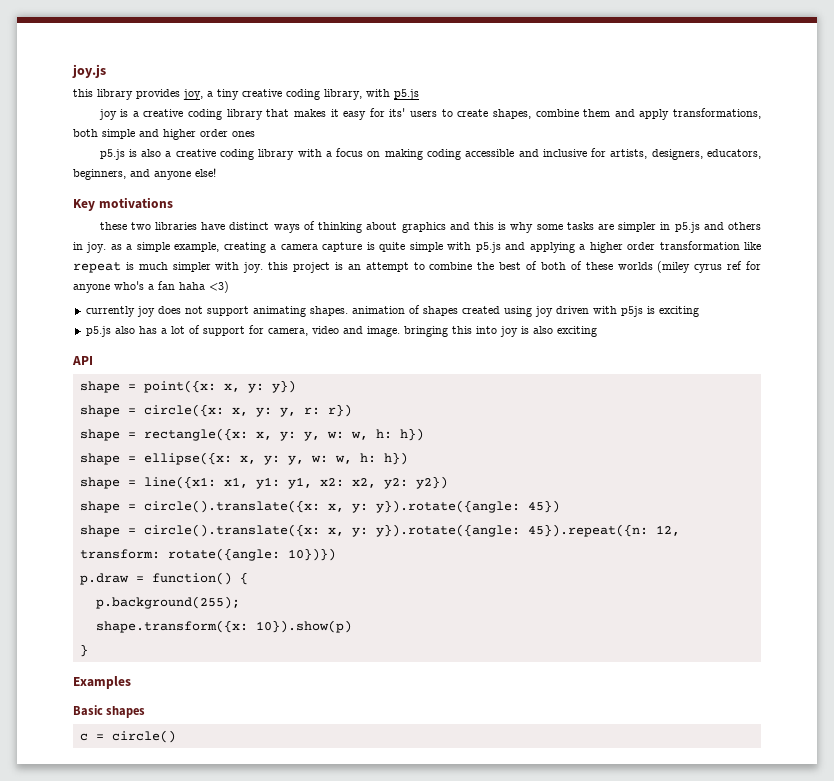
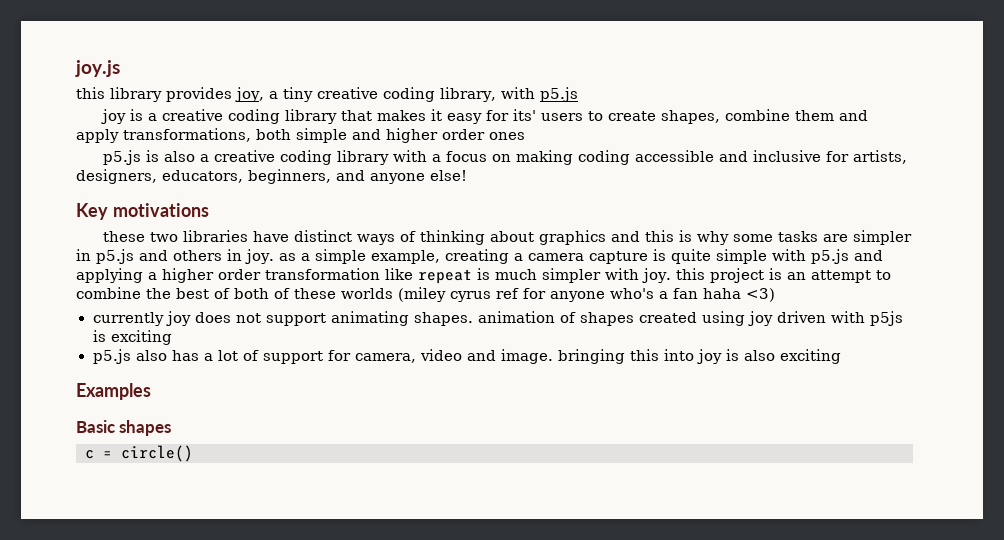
- API
- shape = point({x: x, y: y})
- shape = circle({x: x, y: y, r: r})
- shape = rectangle({x: x, y: y, w: w, h: h})
- shape = ellipse({x: x, y: y, w: w, h: h})
- shape = line({x1: x1, y1: y1, x2: x2, y2: y2})
- shape = circle().translate({x: x, y: y}).rotate({angle: 45})
- shape = circle().translate({x: x, y: y}).rotate({angle: 45}).repeat({n: 12, transform: rotate({angle: 10})})
- p.draw = function() {
- p.background(255);
- shape.transform({x: 10}).show(p)
- }

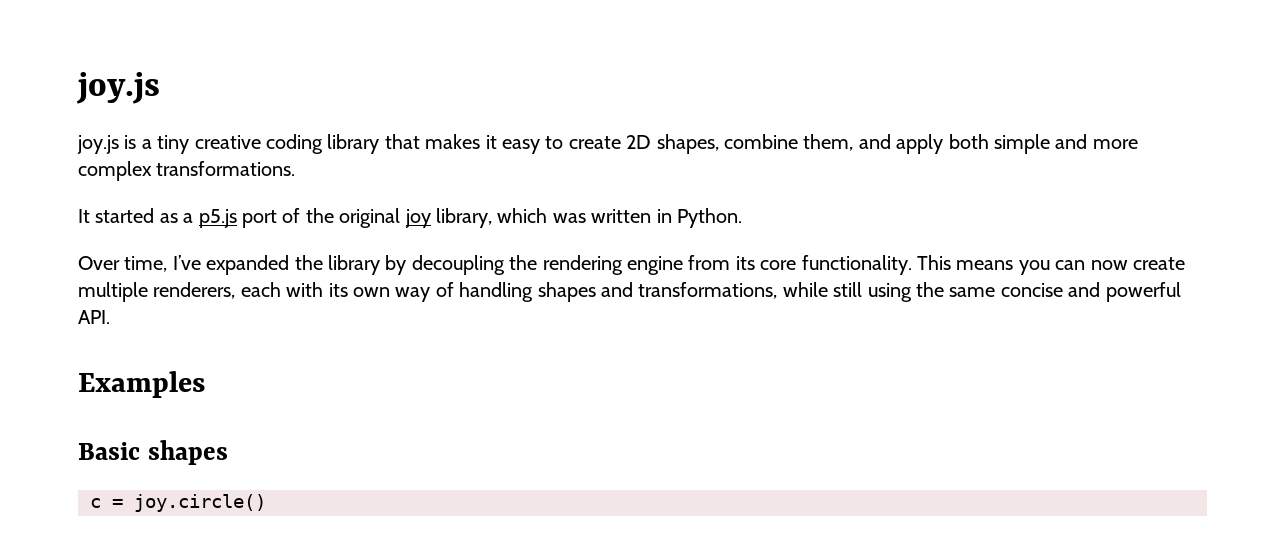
- this library provides joy, a tiny creative coding library, with p5.js
- joy is a creative coding library that makes it easy for its' users to create shapes, combine them and apply transformations, both simple and higher order ones
- p5.js is also a creative coding library with a focus on making coding accessible and inclusive for artists, designers, educators, beginners, and anyone else!
- Key motivations
- these two libraries have distinct ways of thinking about graphics and this is why some tasks are simpler in p5.js and others in joy. as a simple example, creating a camera capture is quite simple with p5.js and applying a higher order transformation like repeat is much simpler with joy. this project is an attempt to combine the best of both of these worlds (miley cyrus ref for anyone who's a fan haha <3)
- currently joy does not support animating shapes. animation of shapes created using joy driven with p5js is exciting
- p5.js also has a lot of support for camera, video and image. bringing this into joy is also exciting
+ joy.js is a tiny creative coding library that makes it easy to create 2D shapes, combine them, and apply both simple and more complex transformations.
+ It started as a p5.js port of the original joy library, which was written in Python.
+ Over time, I’ve expanded the library by decoupling the rendering engine from its core functionality. This means you can now create multiple renderers, each with its own way of handling shapes and transformations, while still using the same concise and powerful API.
- c = circle()
+ c = joy.circle()

